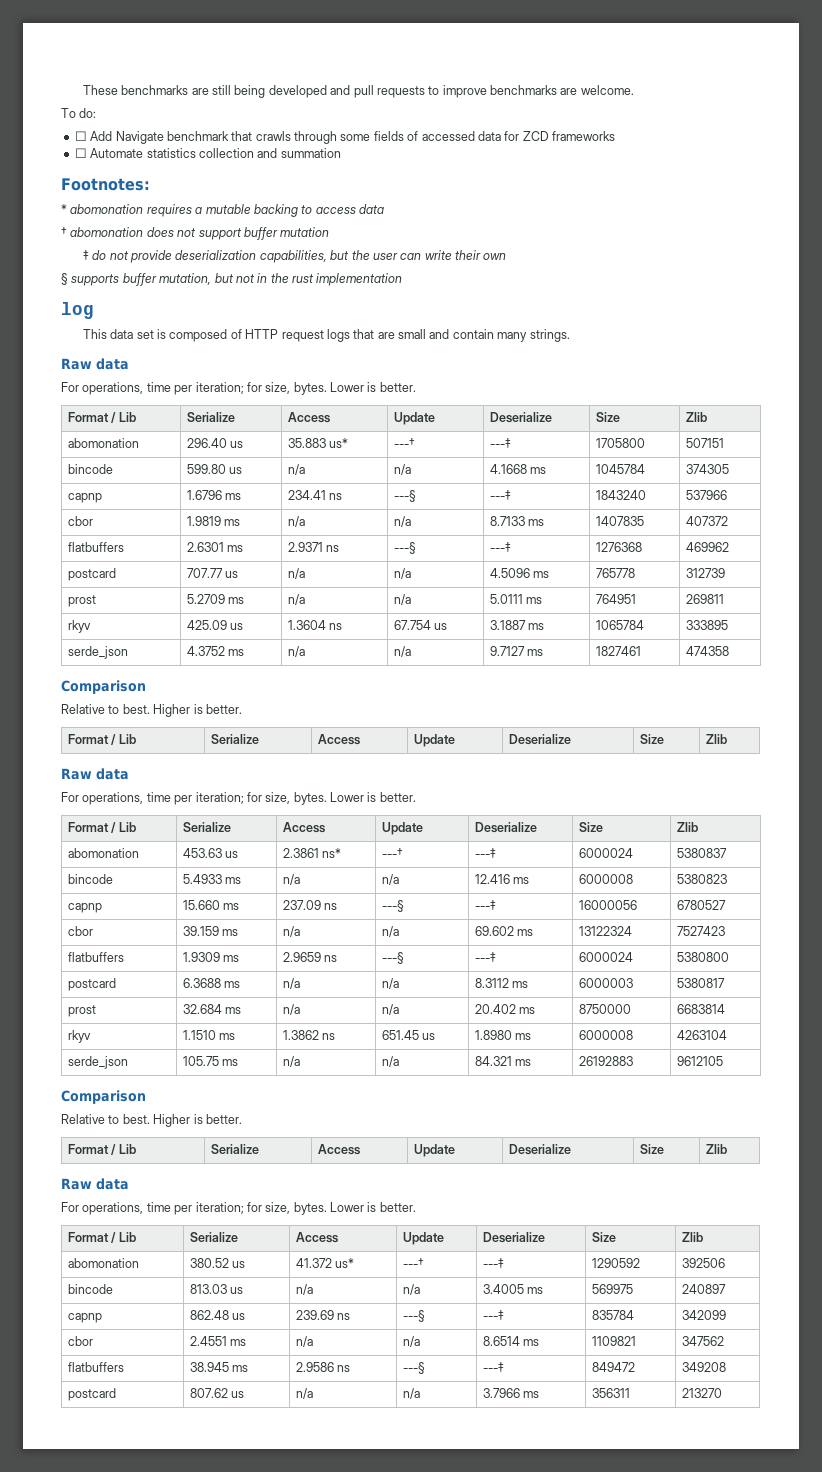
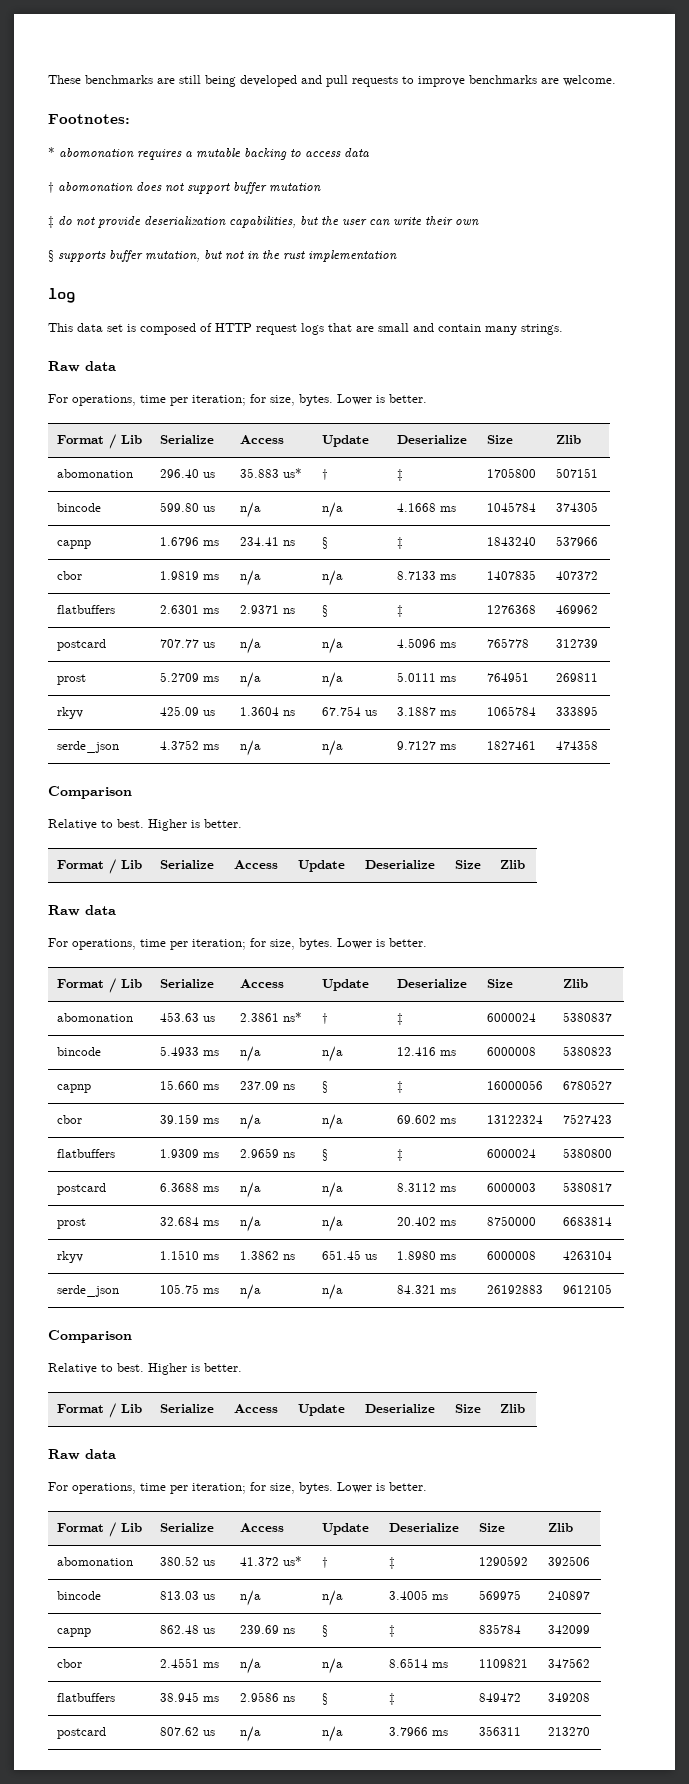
- To do:
- ☐ Add Navigate benchmark that crawls through some fields of accessed data for ZCD frameworks
- ☐ Automate statistics collection and summation
- abomonation | 296.40 us | 35.883 us* | ---† | ---‡ | 1705800 | 507151
+ abomonation | 296.40 us | 35.883 us* | † | ‡ | 1705800 | 507151
- capnp | 1.6796 ms | 234.41 ns | ---§ | ---‡ | 1843240 | 537966
+ capnp | 1.6796 ms | 234.41 ns | § | ‡ | 1843240 | 537966
- flatbuffers | 2.6301 ms | 2.9371 ns | ---§ | ---‡ | 1276368 | 469962
+ flatbuffers | 2.6301 ms | 2.9371 ns | § | ‡ | 1276368 | 469962
- abomonation | 453.63 us | 2.3861 ns* | ---† | ---‡ | 6000024 | 5380837
+ abomonation | 453.63 us | 2.3861 ns* | † | ‡ | 6000024 | 5380837
- capnp | 15.660 ms | 237.09 ns | ---§ | ---‡ | 16000056 | 6780527
+ capnp | 15.660 ms | 237.09 ns | § | ‡ | 16000056 | 6780527
- flatbuffers | 1.9309 ms | 2.9659 ns | ---§ | ---‡ | 6000024 | 5380800
+ flatbuffers | 1.9309 ms | 2.9659 ns | § | ‡ | 6000024 | 5380800
- abomonation | 380.52 us | 41.372 us* | ---† | ---‡ | 1290592 | 392506
+ abomonation | 380.52 us | 41.372 us* | † | ‡ | 1290592 | 392506
- capnp | 862.48 us | 239.69 ns | ---§ | ---‡ | 835784 | 342099
+ capnp | 862.48 us | 239.69 ns | § | ‡ | 835784 | 342099
- flatbuffers | 38.945 ms | 2.9586 ns | ---§ | ---‡ | 849472 | 349208
+ flatbuffers | 38.945 ms | 2.9586 ns | § | ‡ | 849472 | 349208

